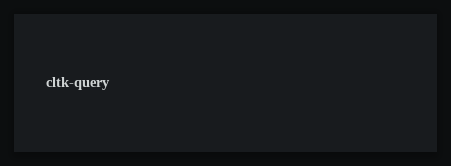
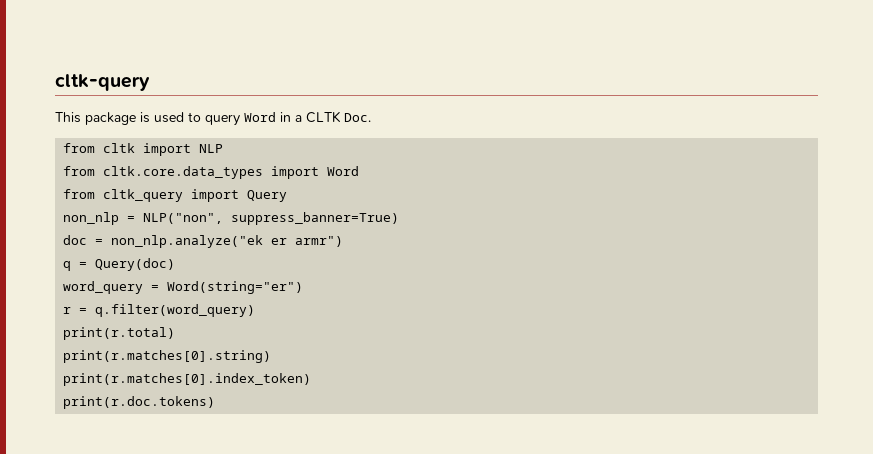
+ This package is used to query Word in a CLTK Doc.
+ from cltk import NLP
+ from cltk.core.data_types import Word
+ from cltk_query import Query
+ non_nlp = NLP("non", suppress_banner=True)
+ doc = non_nlp.analyze("ek er armr")
+ q = Query(doc)
+ word_query = Word(string="er")
+ r = q.filter(word_query)
+ print(r.total)
+ print(r.matches[0].string)
+ print(r.matches[0].index_token)
+ print(r.doc.tokens)

